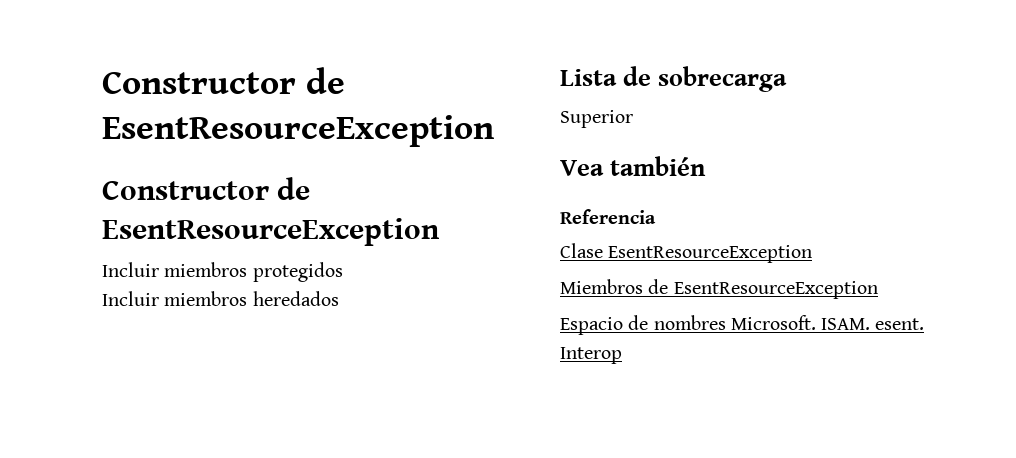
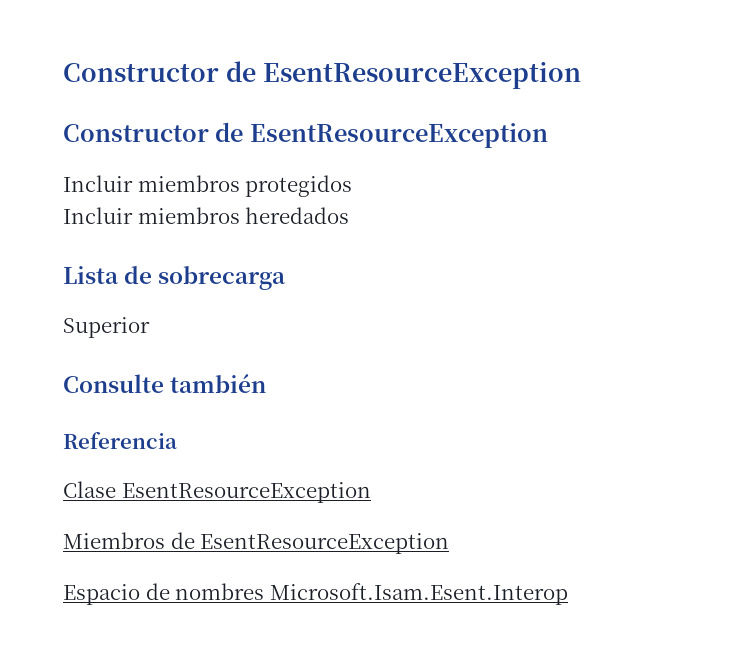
- Vea también
+ Consulte también
- Espacio de nombres Microsoft. ISAM. esent. Interop
+ Espacio de nombres Microsoft.Isam.Esent.Interop

